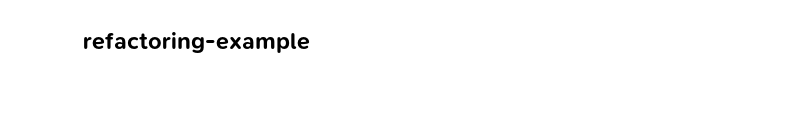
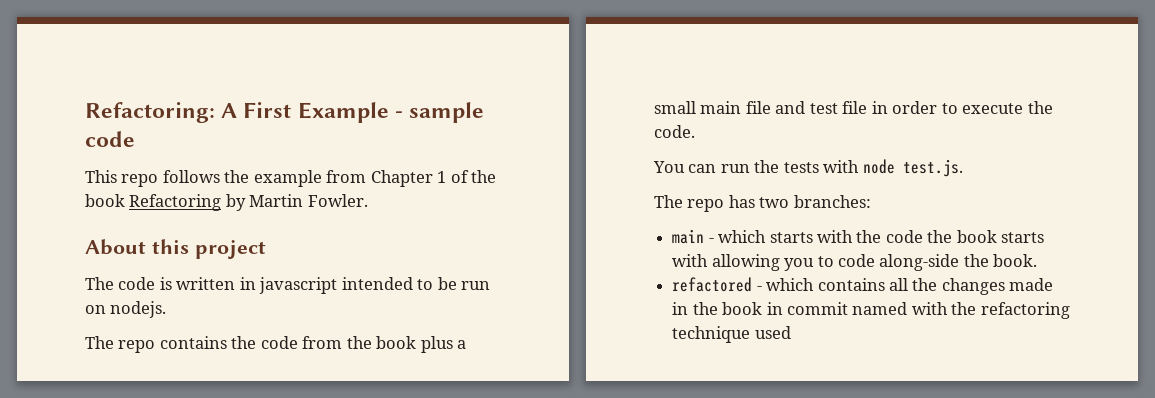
- refactoring-example
+ Refactoring: A First Example - sample code
+ This repo follows the example from Chapter 1 of the book Refactoring by Martin Fowler.
+ About this project
+ The code is written in javascript intended to be run on nodejs.
+ The repo contains the code from the book plus a small main file and test file in order to execute the code.
+ You can run the tests with node test.js.
+ The repo has two branches:
+ main - which starts with the code the book starts with allowing you to code along-side the book.
+ refactored - which contains all the changes made in the book in commit named with the refactoring technique used

